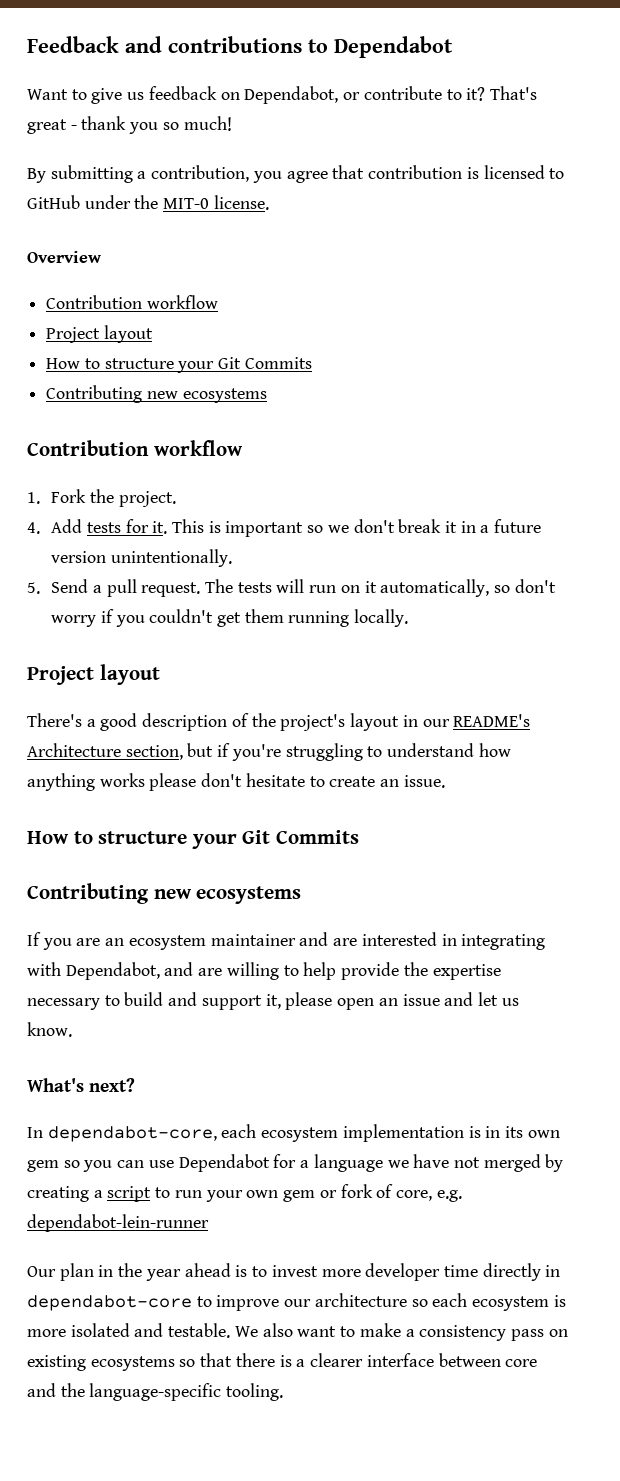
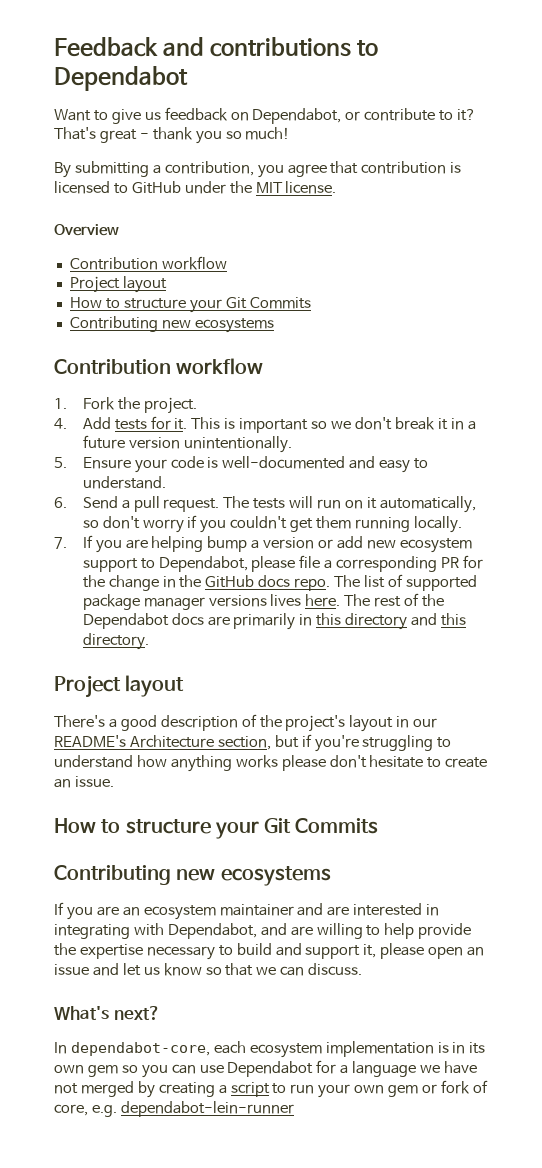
- By submitting a contribution, you agree that contribution is licensed to GitHub under the MIT-0 license.
+ By submitting a contribution, you agree that contribution is licensed to GitHub under the MIT license.
- 5. Send a pull request.
+ 5. Ensure your code is well-documented and easy to understand.
+ 6. Send a pull request.
+ 7. If you are helping bump a version or add new ecosystem support to Dependabot, please file a corresponding PR for the change in the GitHub docs repo. The list of supported package manager versions lives here. The rest of the Dependabot docs are primarily in this directory and this directory.
- If you are an ecosystem maintainer and are interested in integrating with Dependabot, and are willing to help provide the expertise necessary to build and support it, please open an issue and let us know.
+ If you are an ecosystem maintainer and are interested in integrating with Dependabot, and are willing to help provide the expertise necessary to build and support it, please open an issue and let us know so that we can discuss.
- Our plan in the year ahead is to invest more developer time directly in dependabot-core to improve our architecture so each ecosystem is more isolated and testable. We also want to make a consistency pass on existing ecosystems so that there is a clearer interface between core and the language-specific tooling.

